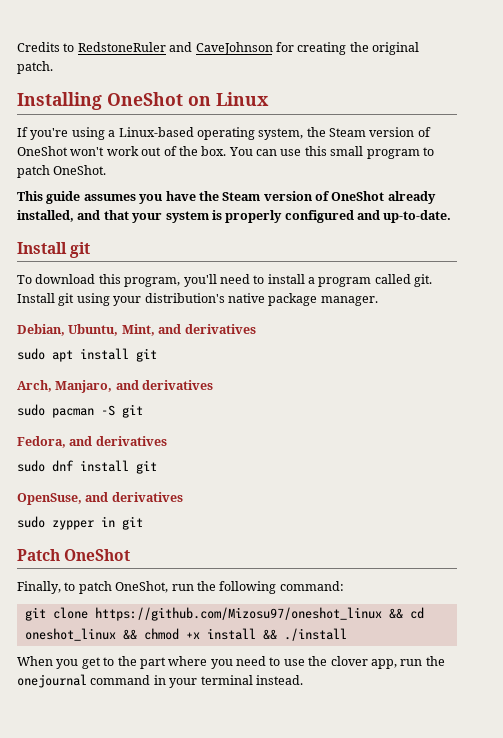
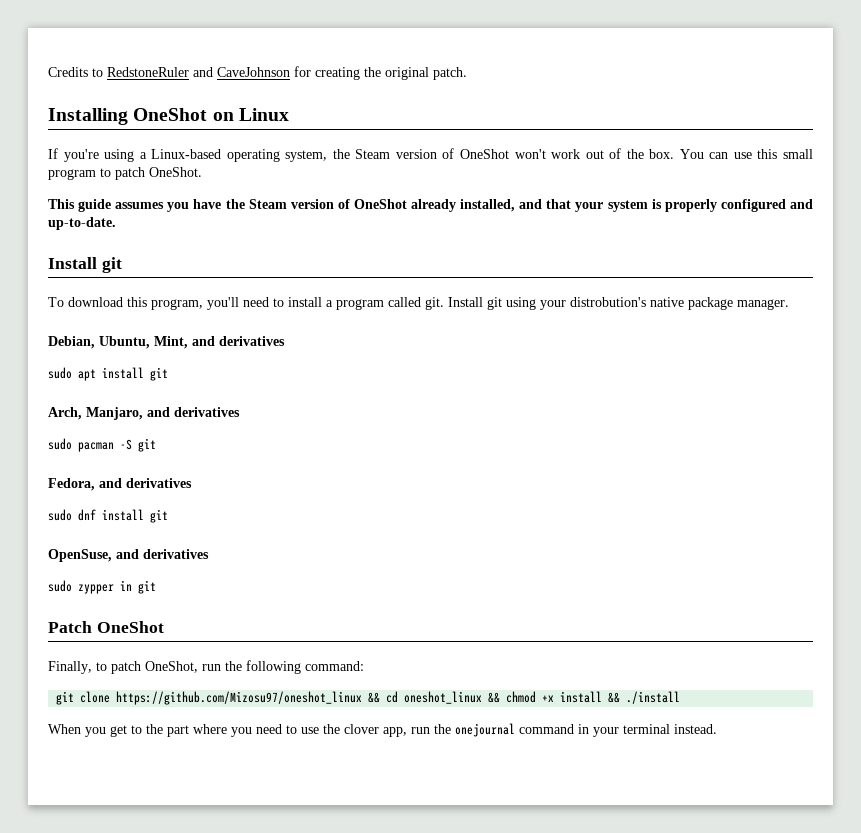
- Install git using your distribution's native package manager.
+ Install git using your distrobution's native package manager.

